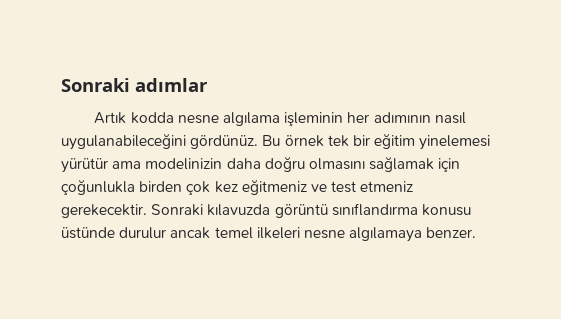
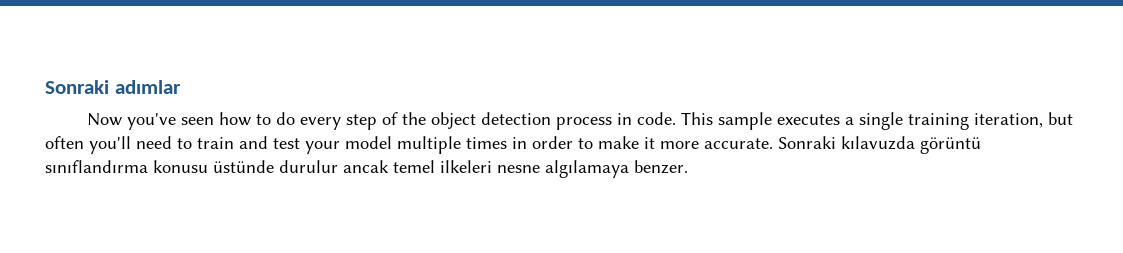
- Artık kodda nesne algılama işleminin her adımının nasıl uygulanabileceğini gördünüz. Bu örnek tek bir eğitim yinelemesi yürütür ama modelinizin daha doğru olmasını sağlamak için çoğunlukla birden çok kez eğitmeniz ve test etmeniz gerekecektir.
+ Now you've seen how to do every step of the object detection process in code. This sample executes a single training iteration, but often you'll need to train and test your model multiple times in order to make it more accurate.

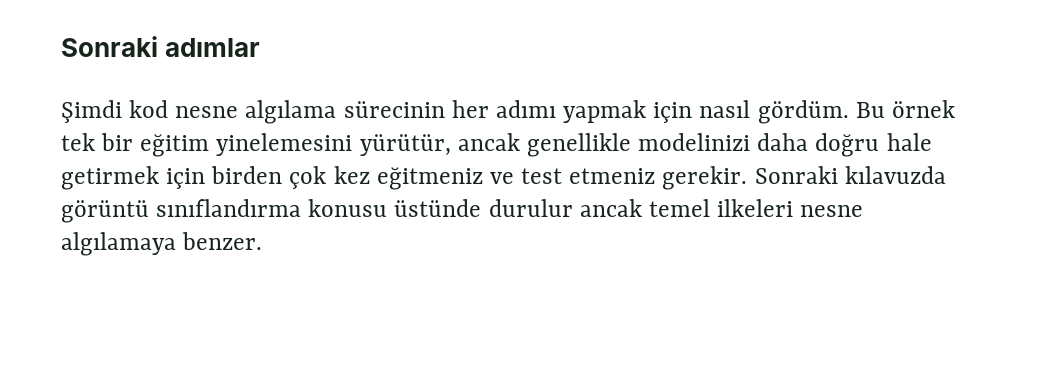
- Now you've seen how to do every step of the object detection process in code. This sample executes a single training iteration, but often you'll need to train and test your model multiple times in order to make it more accurate.
+ Şimdi kod nesne algılama sürecinin her adımı yapmak için nasıl gördüm. Bu örnek tek bir eğitim yinelemesini yürütür, ancak genellikle modelinizi daha doğru hale getirmek için birden çok kez eğitmeniz ve test etmeniz gerekir.

